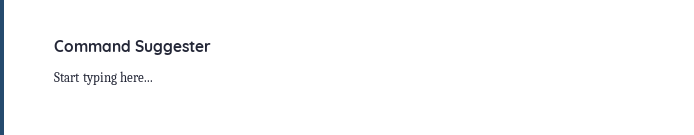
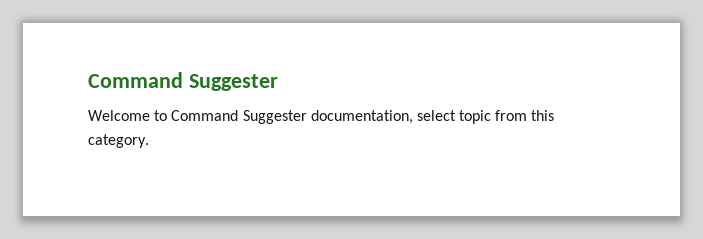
- Start typing here...
+ Welcome to Command Suggester documentation, select topic from this category.

